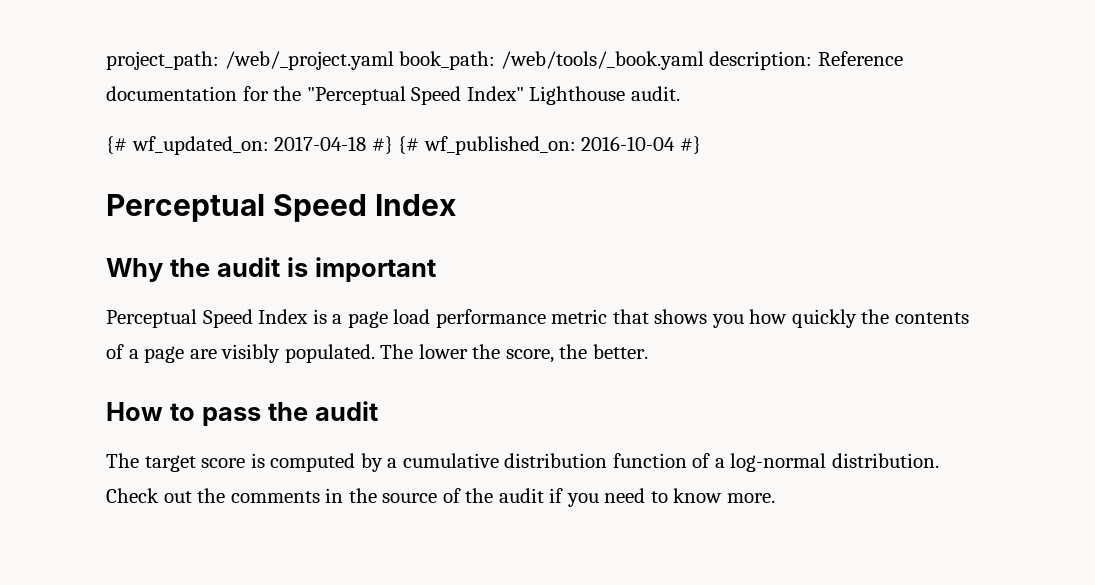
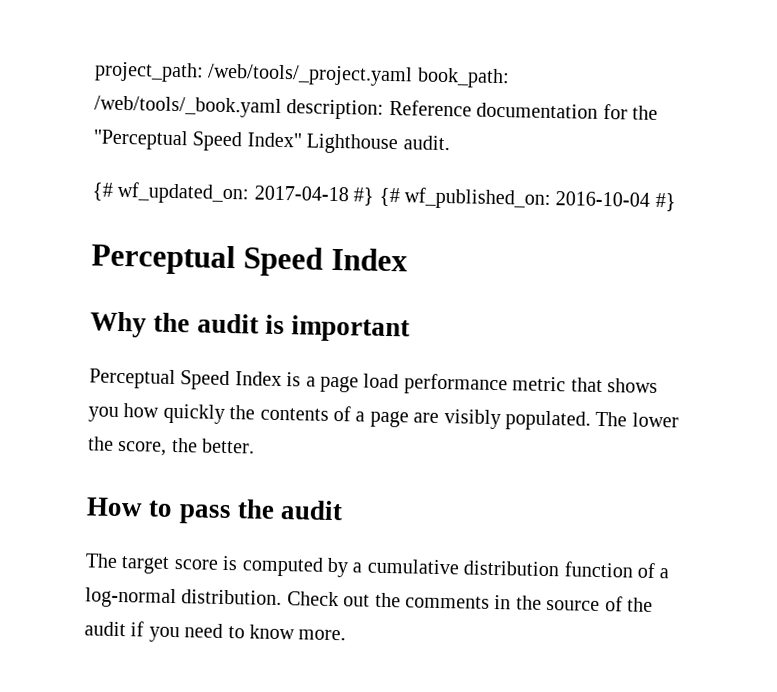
- project_path: /web/_project.yaml book_path: /web/tools/_book.yaml description: Reference documentation for the "Perceptual Speed Index" Lighthouse audit.
+ project_path: /web/tools/_project.yaml book_path: /web/tools/_book.yaml description: Reference documentation for the "Perceptual Speed Index" Lighthouse audit.

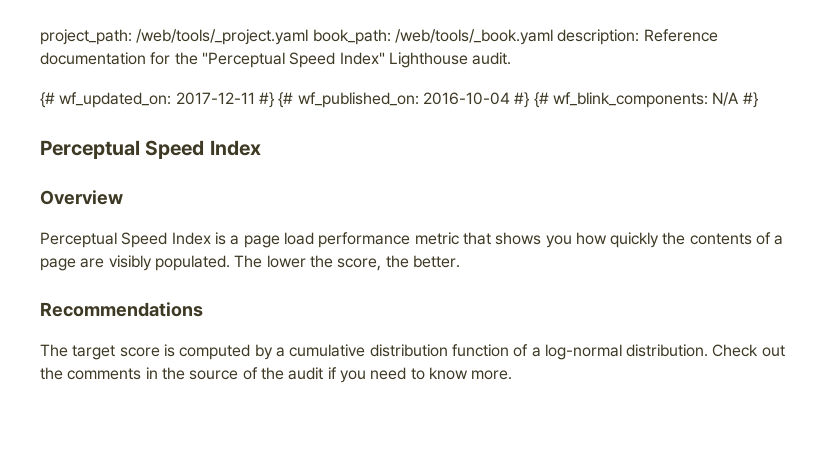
- {# wf_updated_on: 2017-04-18 #} {# wf_published_on: 2016-10-04 #}
+ {# wf_updated_on: 2017-12-11 #} {# wf_published_on: 2016-10-04 #} {# wf_blink_components: N/A #}
- Why the audit is important
+ Overview
- How to pass the audit
+ Recommendations

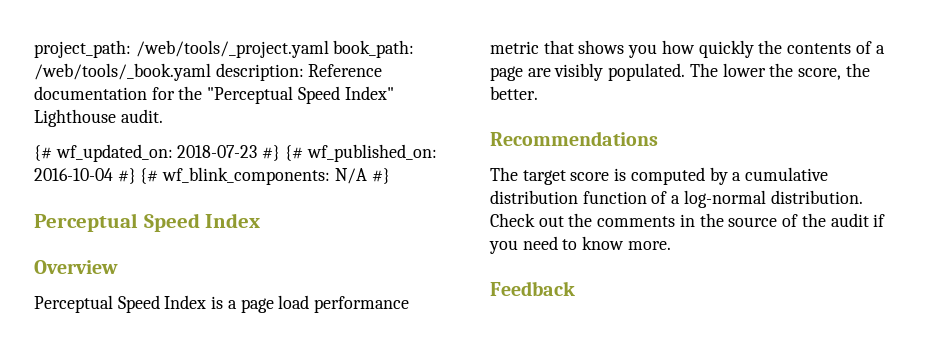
- {# wf_updated_on: 2017-12-11 #} {# wf_published_on: 2016-10-04 #} {# wf_blink_components: N/A #}
+ {# wf_updated_on: 2018-07-23 #} {# wf_published_on: 2016-10-04 #} {# wf_blink_components: N/A #}
+ Feedback

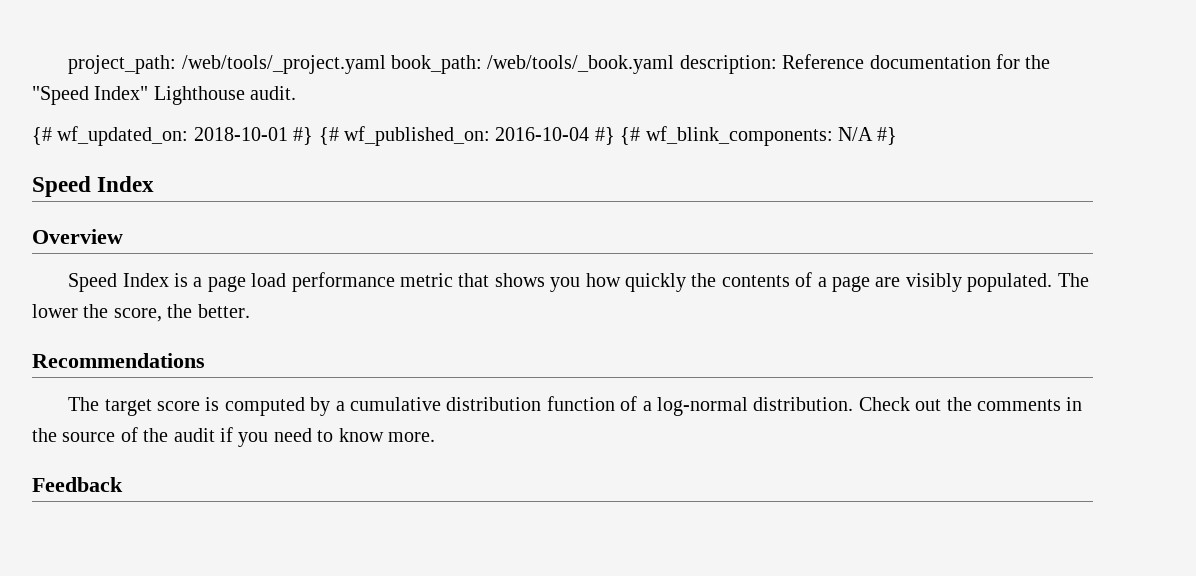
- project_path: /web/tools/_project.yaml book_path: /web/tools/_book.yaml description: Reference documentation for the "Perceptual Speed Index" Lighthouse audit.
+ project_path: /web/tools/_project.yaml book_path: /web/tools/_book.yaml description: Reference documentation for the "Speed Index" Lighthouse audit.
- {# wf_updated_on: 2018-07-23 #} {# wf_published_on: 2016-10-04 #} {# wf_blink_components: N/A #}
- Perceptual Speed Index
+ {# wf_updated_on: 2018-10-01 #} {# wf_published_on: 2016-10-04 #} {# wf_blink_components: N/A #}
+ Speed Index
- Perceptual Speed Index is a page load performance metric that shows you how quickly the contents of a page are visibly populated.
+ Speed Index is a page load performance metric that shows you how quickly the contents of a page are visibly populated.

